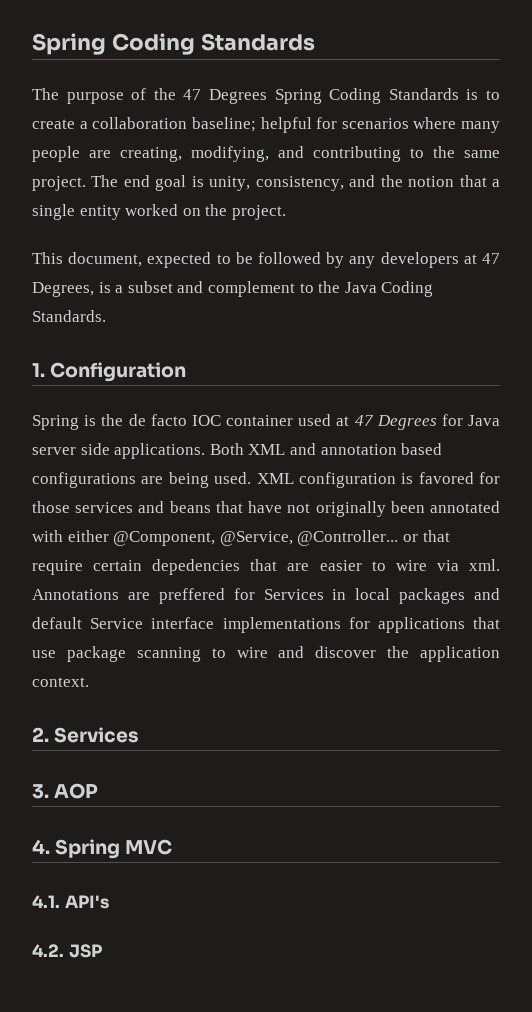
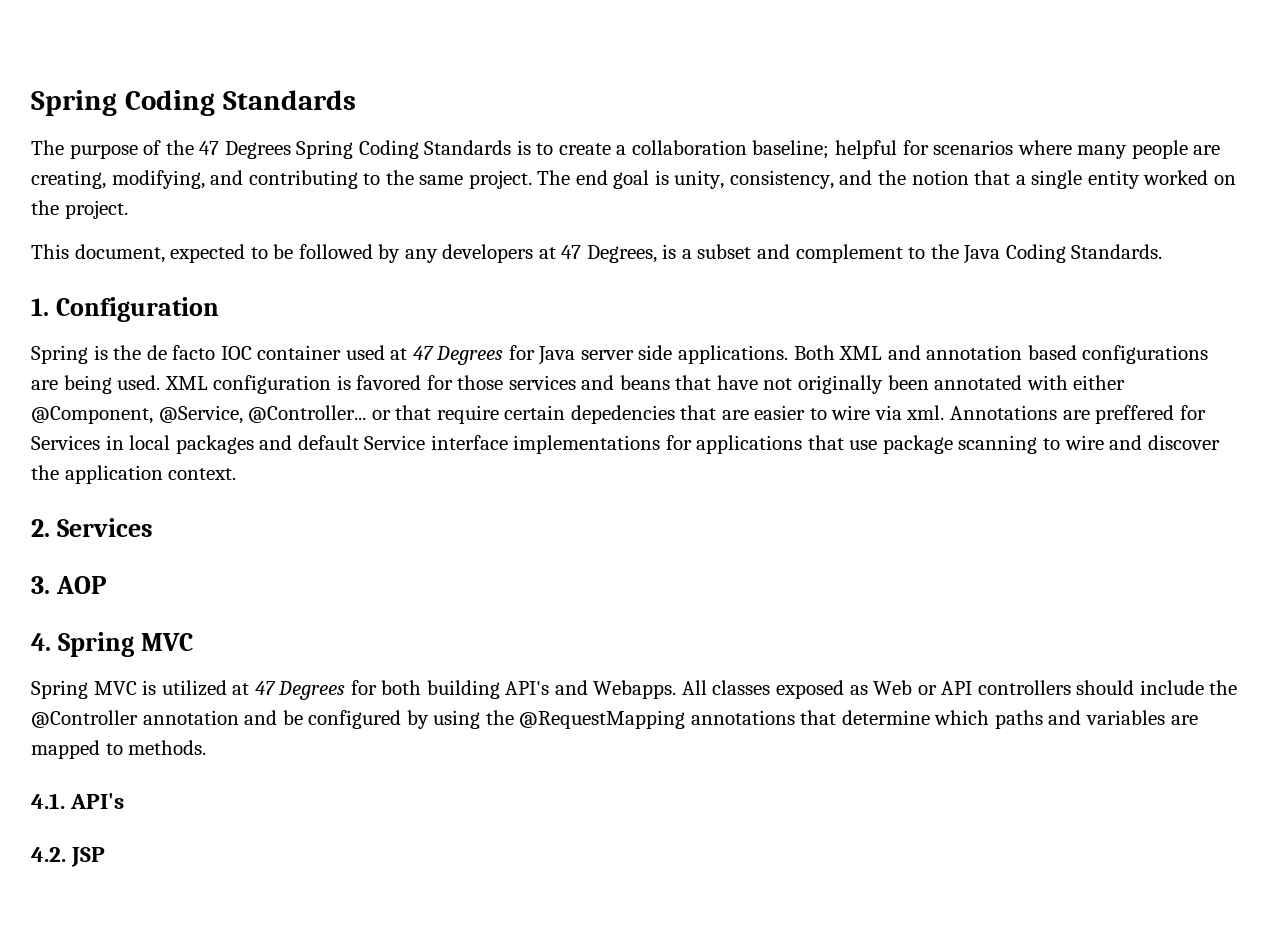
+ Spring MVC is utilized at 47 Degrees for both building API's and Webapps. All classes exposed as Web or API controllers should include the @Controller annotation and be configured by using the @RequestMapping annotations that determine which paths and variables are mapped to methods.

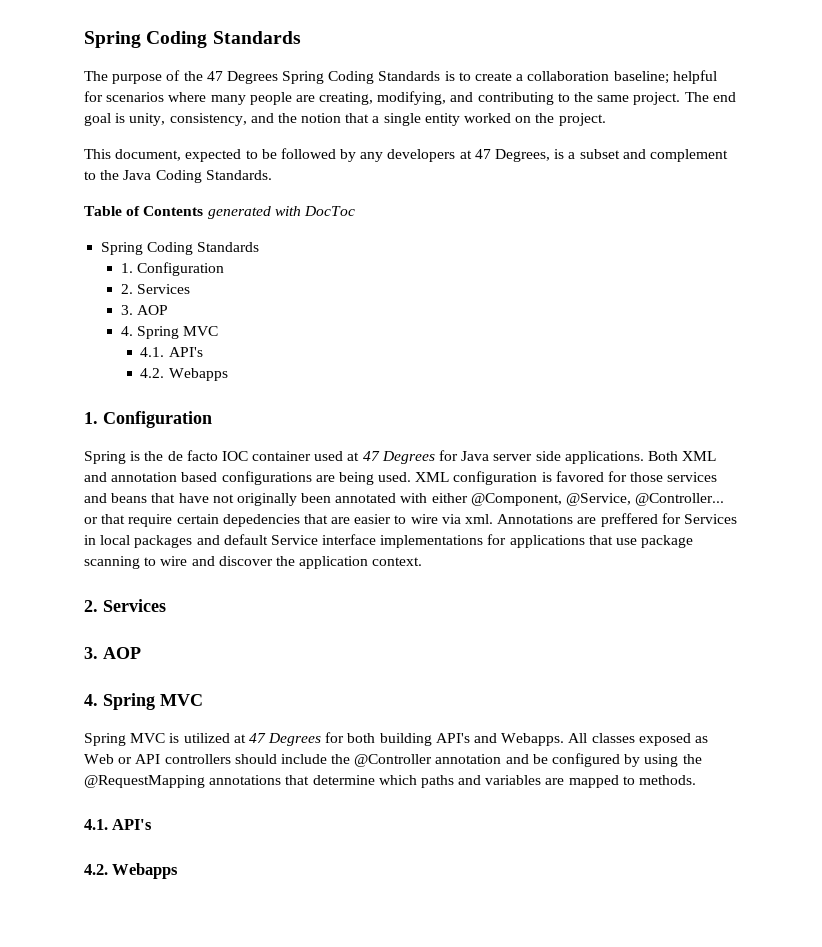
+ Table of Contents generated with DocToc
+ Spring Coding Standards
+ 1. Configuration
+ 2. Services
+ 3. AOP
+ 4. Spring MVC
+ 4.1. API's
+ 4.2. Webapps
  All classes exposed as Web or API controllers should include the @Controller annotation and be configured by using the @RequestMapping annotations that determine which paths and variables are mapped to methods.
  4.1. API's
- 4.2. JSP
+ 4.2. Webapps

